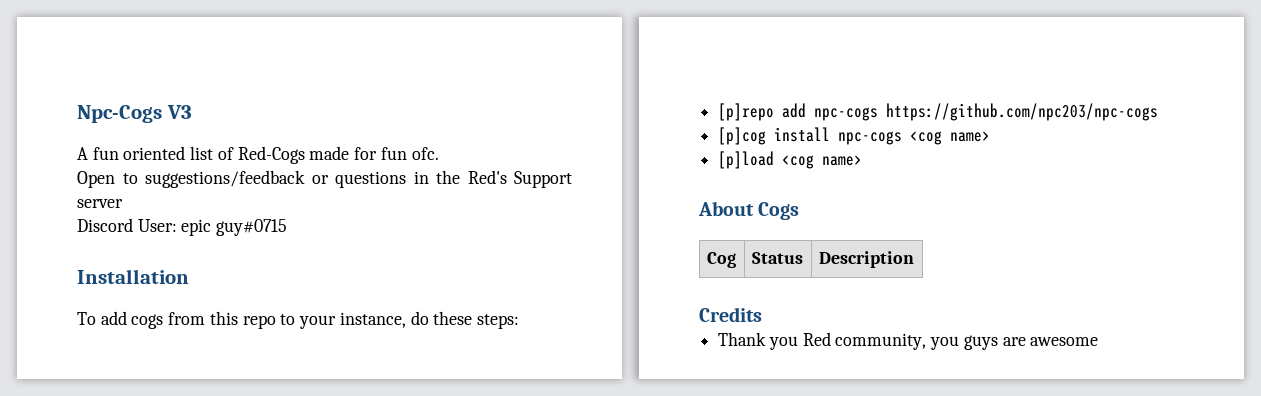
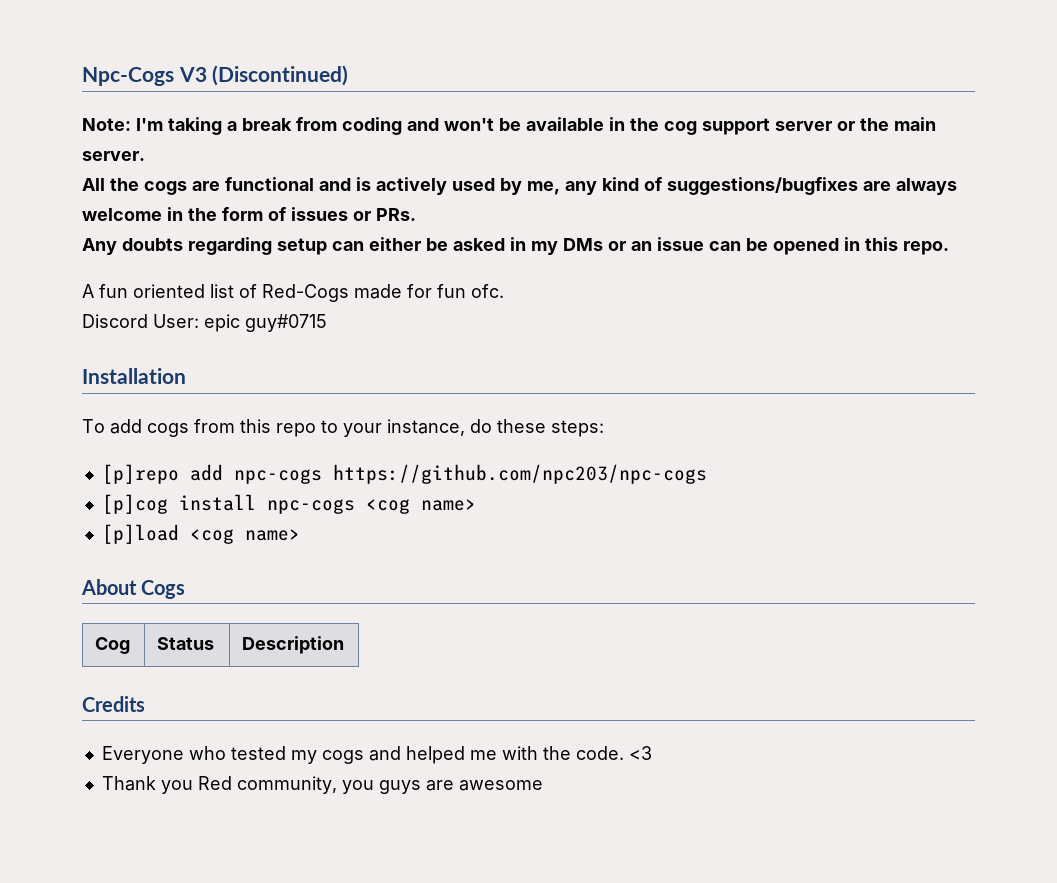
- Npc-Cogs V3
+ Npc-Cogs V3 (Discontinued)
+ Note: I'm taking a break from coding and won't be available in the cog support server or the main server.
+ All the cogs are functional and is actively used by me, any kind of suggestions/bugfixes are always welcome in the form of issues or PRs.
+ Any doubts regarding setup can either be asked in my DMs or an issue can be opened in this repo.
- Open to suggestions/feedback or questions in the Red's Support server
+ Everyone who tested my cogs and helped me with the code. <3

